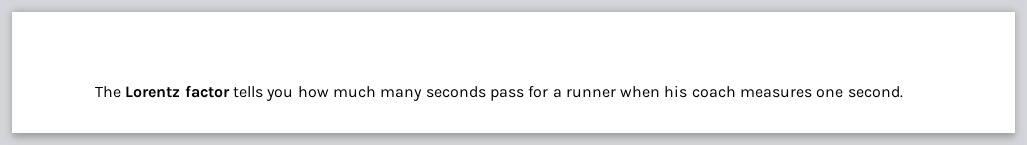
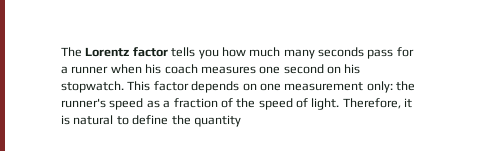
- The Lorentz factor tells you how much many seconds pass for a runner when his coach measures one second.
+ The Lorentz factor tells you how much many seconds pass for a runner when his coach measures one second on his stopwatch. This factor depends on one measurement only: the runner's speed as a fraction of the speed of light. Therefore, it is natural to define the quantity

